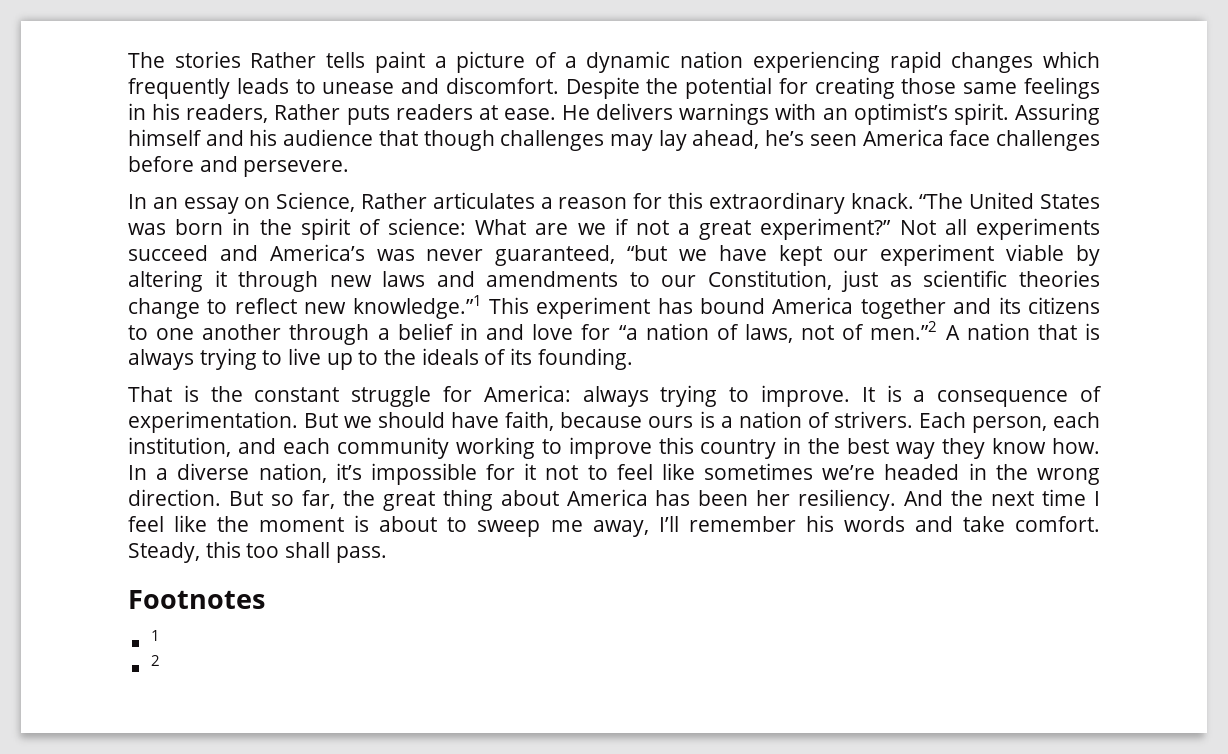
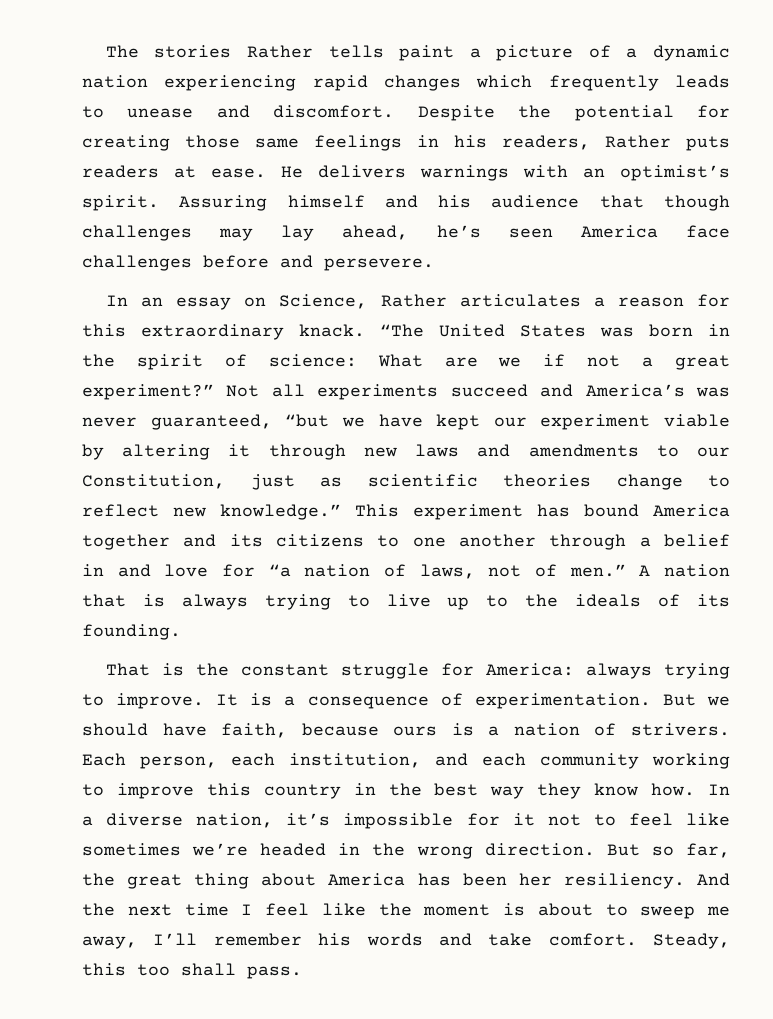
- Not all experiments succeed and America’s was never guaranteed, “but we have kept our experiment viable by altering it through new laws and amendments to our Constitution, just as scientific theories change to reflect new knowledge.”1 This experiment has bound America together and its citizens to one another through a belief in and love for “a nation of laws, not of men.”2 A nation that is always trying to live up to the ideals of its founding.
+ Not all experiments succeed and America’s was never guaranteed, “but we have kept our experiment viable by altering it through new laws and amendments to our Constitution, just as scientific theories change to reflect new knowledge.” This experiment has bound America together and its citizens to one another through a belief in and love for “a nation of laws, not of men.” A nation that is always trying to live up to the ideals of its founding.
- Footnotes
- 1
- 2

